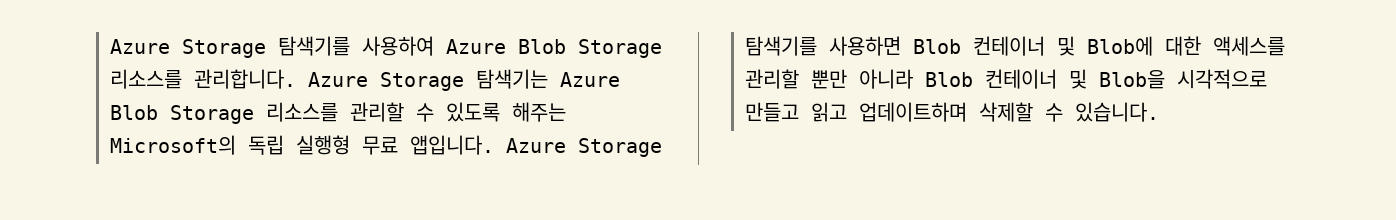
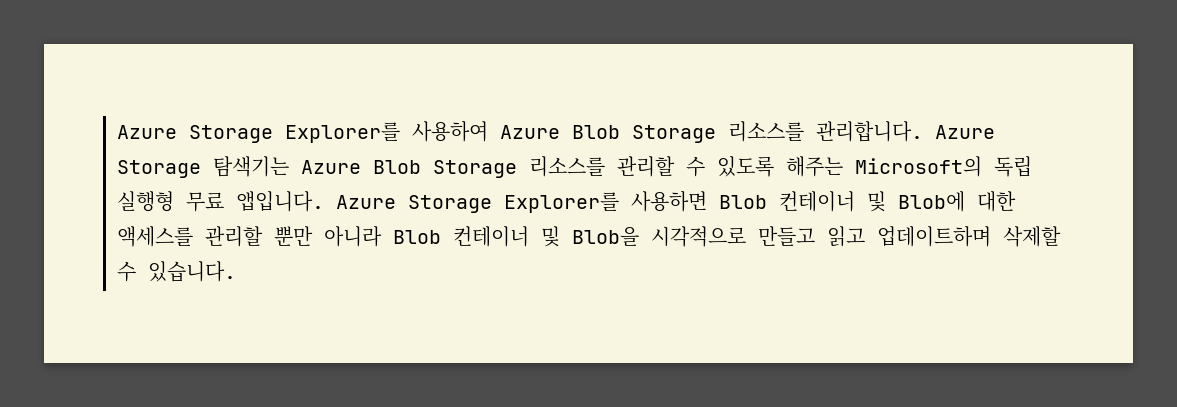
- Azure Storage 탐색기를 사용하여 Azure Blob Storage 리소스를 관리합니다.
+ Azure Storage Explorer를 사용하여 Azure Blob Storage 리소스를 관리합니다.
- Azure Storage 탐색기를 사용하면 Blob 컨테이너 및 Blob에 대한 액세스를 관리할 뿐만 아니라 Blob 컨테이너 및 Blob을 시각적으로 만들고 읽고 업데이트하며 삭제할 수 있습니다.
+ Azure Storage Explorer를 사용하면 Blob 컨테이너 및 Blob에 대한 액세스를 관리할 뿐만 아니라 Blob 컨테이너 및 Blob을 시각적으로 만들고 읽고 업데이트하며 삭제할 수 있습니다.

